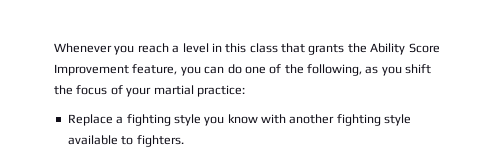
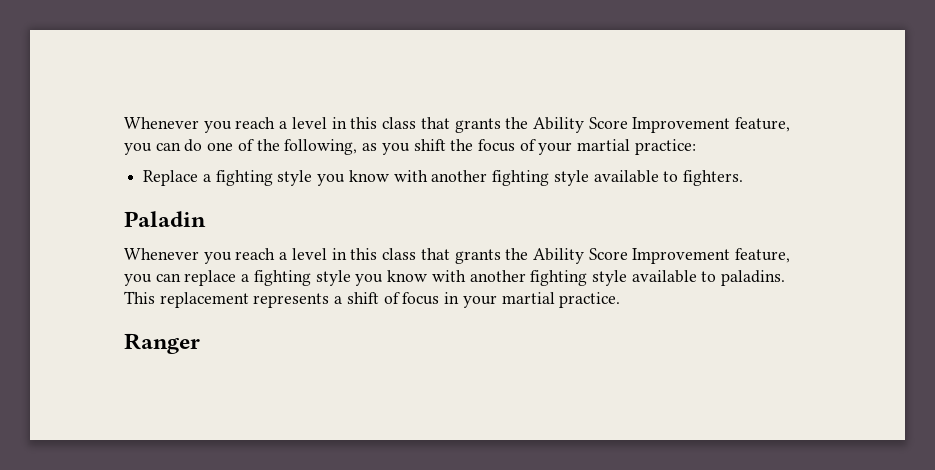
+ Paladin
+ Whenever you reach a level in this class that grants the Ability Score Improvement feature, you can replace a fighting style you know with another fighting style available to paladins. This replacement represents a shift of focus in your martial practice.
+ Ranger

